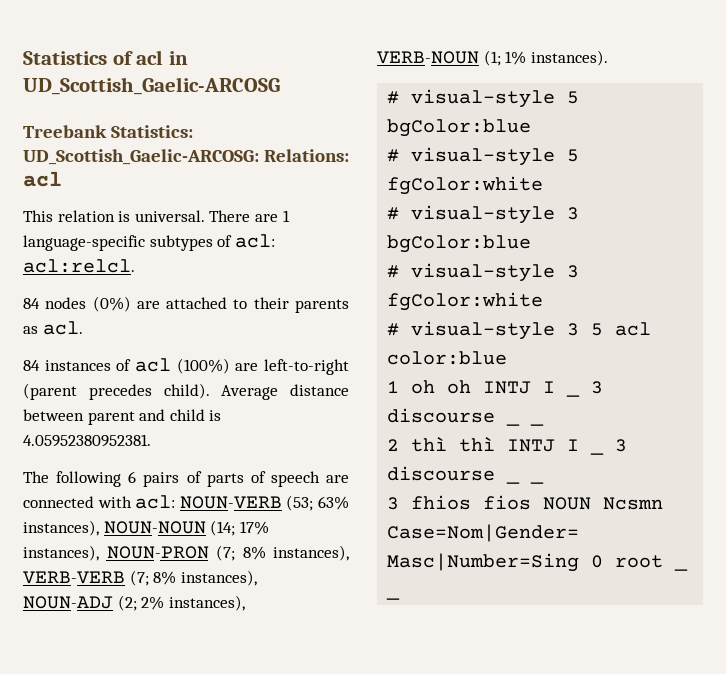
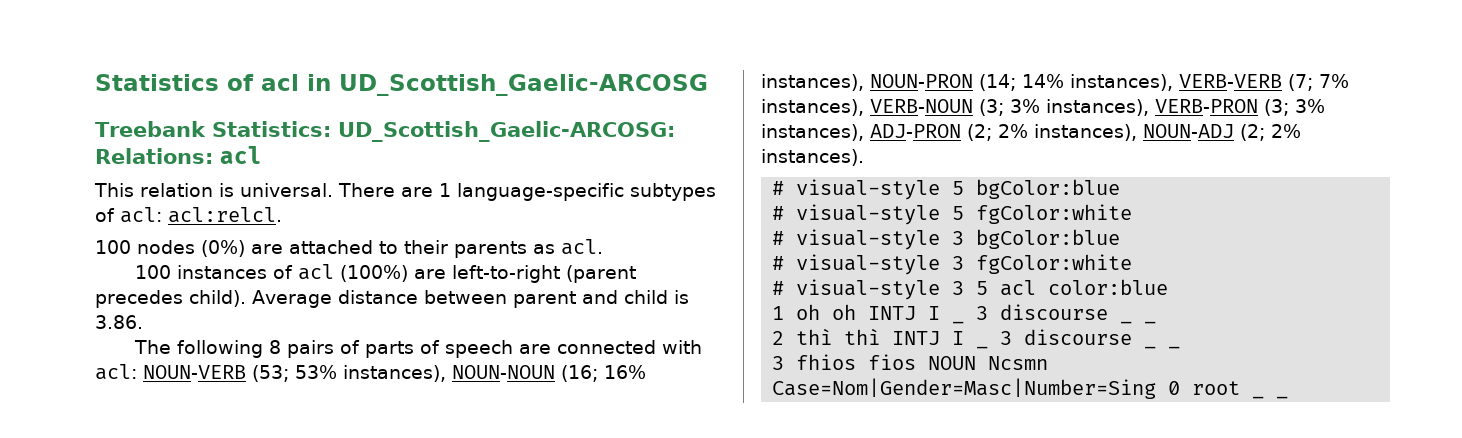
- 84 nodes (0%) are attached to their parents as acl.
+ 100 nodes (0%) are attached to their parents as acl.
- 84 instances of acl (100%) are left-to-right (parent precedes child).
+ 100 instances of acl (100%) are left-to-right (parent precedes child).
- Average distance between parent and child is 4.05952380952381.
+ Average distance between parent and child is 3.86.
- The following 6 pairs of parts of speech are connected with acl: NOUN-VERB (53; 63% instances), NOUN-NOUN (14; 17% instances), NOUN-PRON (7; 8% instances), VERB-VERB (7; 8% instances), NOUN-ADJ (2; 2% instances), VERB-NOUN (1; 1% instances).
+ The following 8 pairs of parts of speech are connected with acl: NOUN-VERB (53; 53% instances), NOUN-NOUN (16; 16% instances), NOUN-PRON (14; 14% instances), VERB-VERB (7; 7% instances), VERB-NOUN (3; 3% instances), VERB-PRON (3; 3% instances), ADJ-PRON (2; 2% instances), NOUN-ADJ (2; 2% instances).

